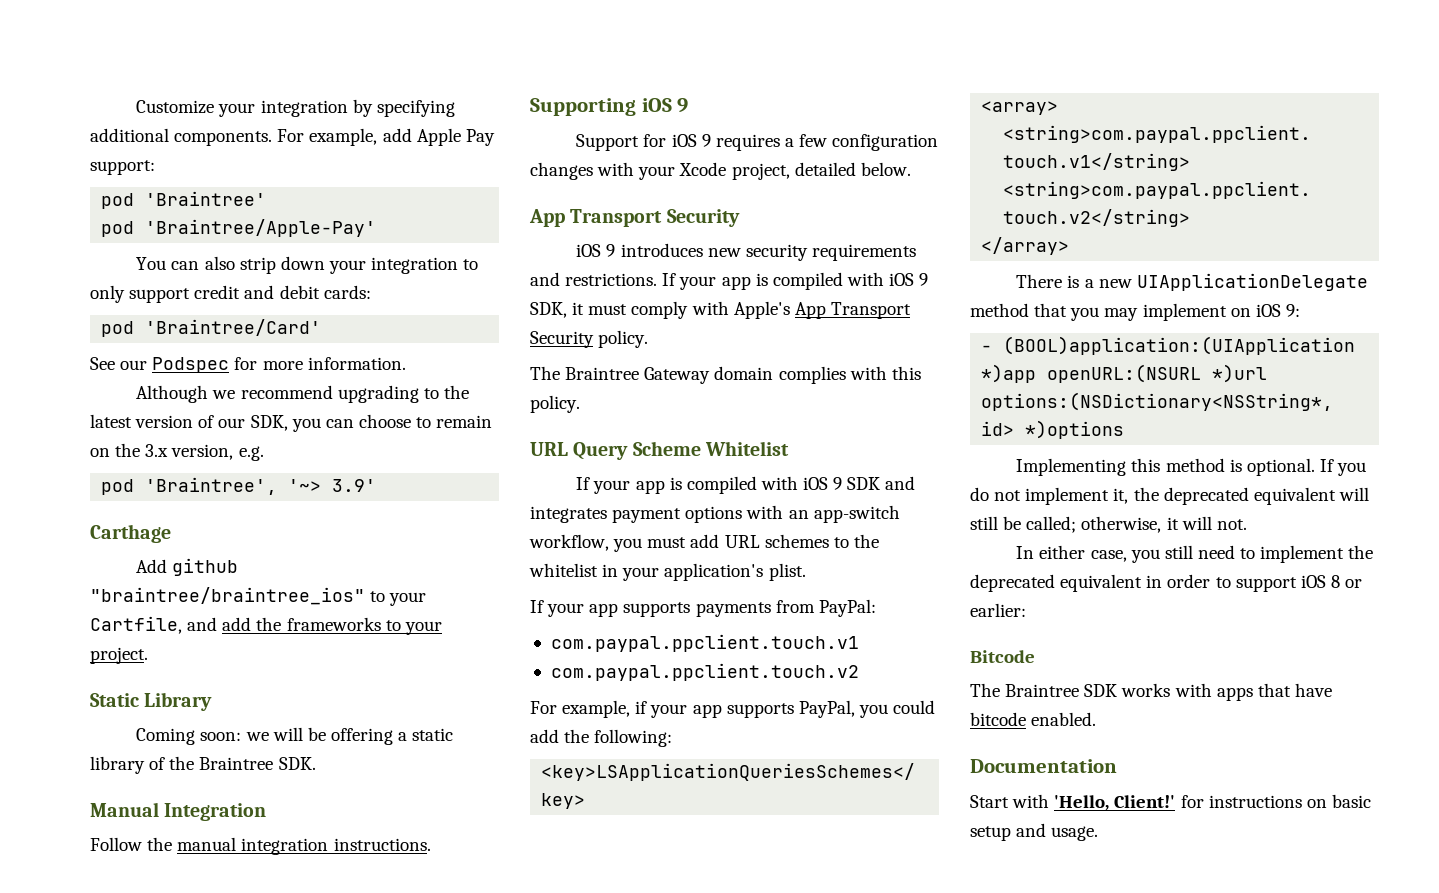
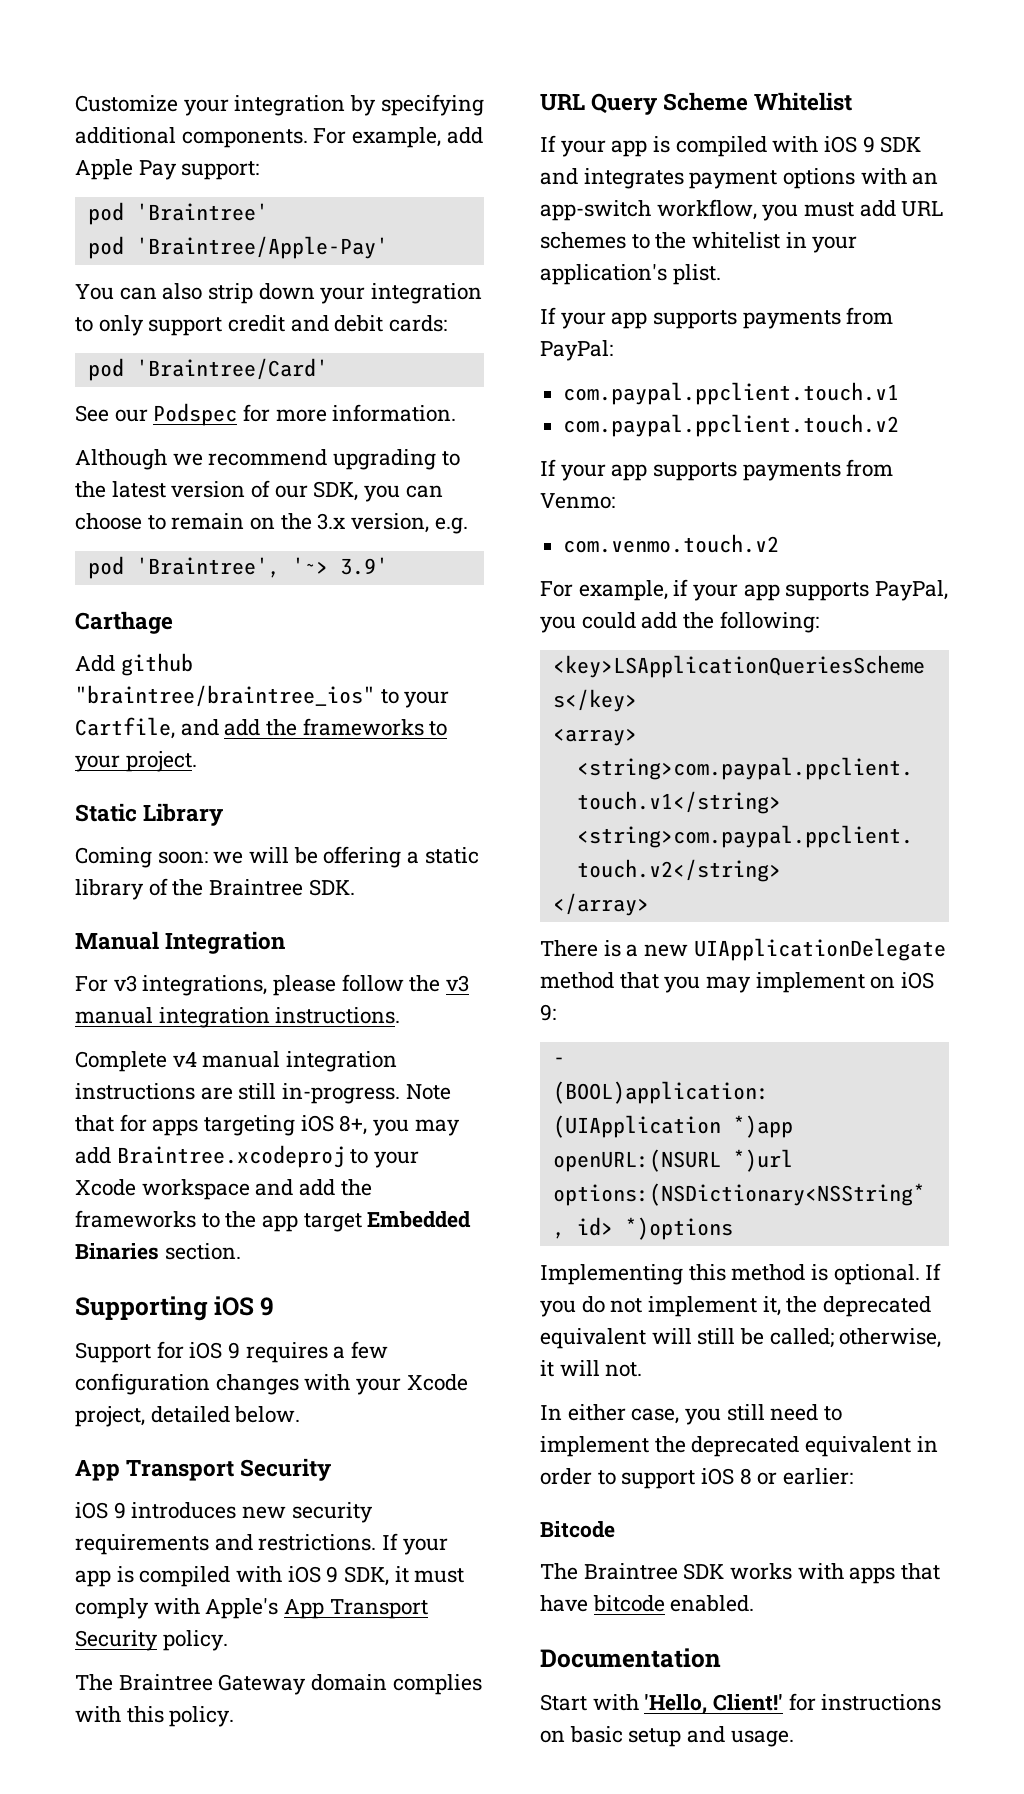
- Follow the manual integration instructions.
+ For v3 integrations, please follow the v3 manual integration instructions.
+ Complete v4 manual integration instructions are still in-progress. Note that for apps targeting iOS 8+, you may add Braintree.xcodeproj to your Xcode workspace and add the frameworks to the app target Embedded Binaries section.
+ If your app supports payments from Venmo:
+ com.venmo.touch.v2

